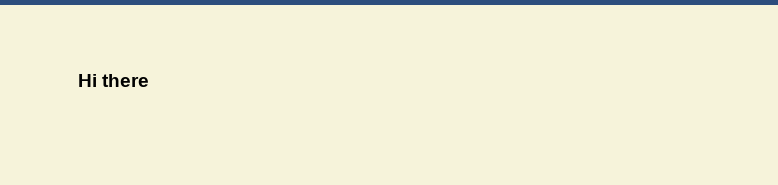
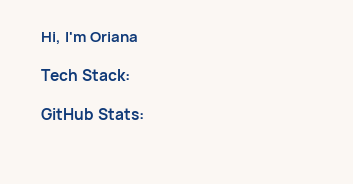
- Hi there
+ Hi, I'm Oriana
+ Tech Stack:
+ GitHub Stats:

